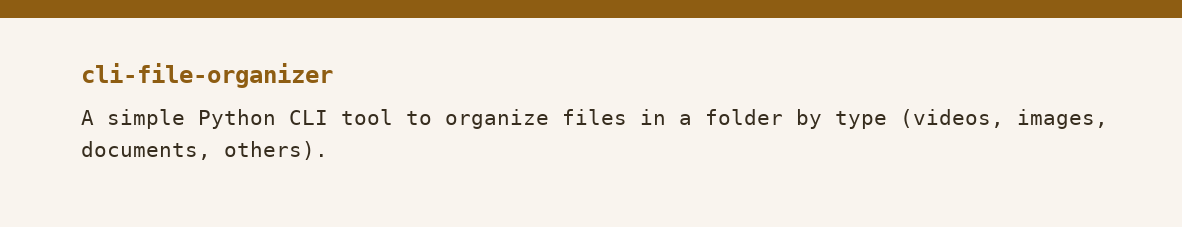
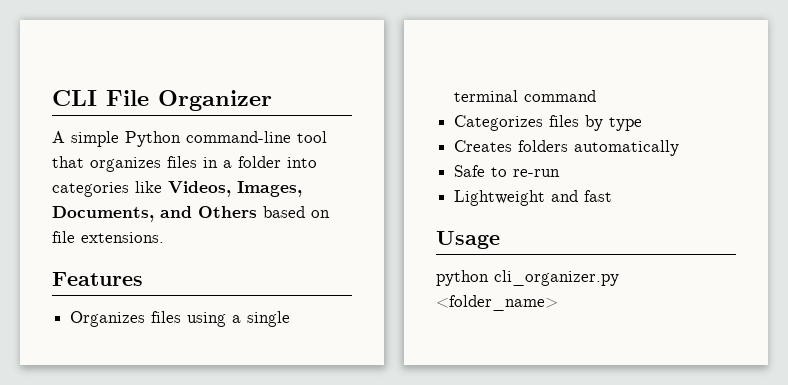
- cli-file-organizer
+ CLI File Organizer
- A simple Python CLI tool to organize files in a folder by type (videos, images, documents, others).
+ A simple Python command-line tool that organizes files in a folder into categories like Videos, Images, Documents, and Others based on file extensions.
+ Features
+ Organizes files using a single terminal command
+ Categorizes files by type
+ Creates folders automatically
+ Safe to re-run
+ Lightweight and fast
+ Usage
+ python cli_organizer.py <folder_name>

